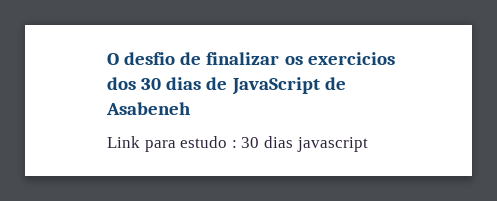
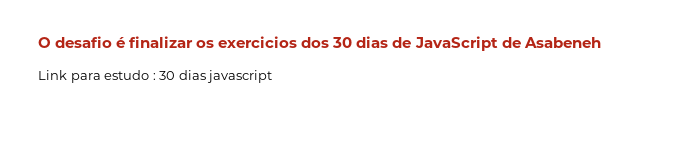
- O desfio de finalizar os exercicios dos 30 dias de JavaScript de Asabeneh
+ O desafio é finalizar os exercicios dos 30 dias de JavaScript de Asabeneh

